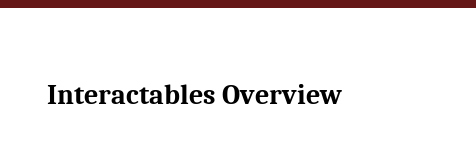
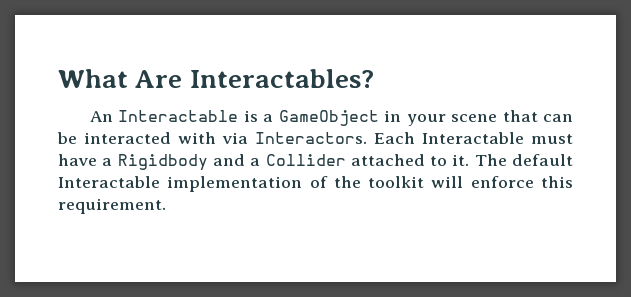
- Interactables Overview
+ What Are Interactables?
+ An Interactable is a GameObject in your scene that can be interacted with via Interactors. Each Interactable must have a Rigidbody and a Collider attached to it. The default Interactable implementation of the toolkit will enforce this requirement.

